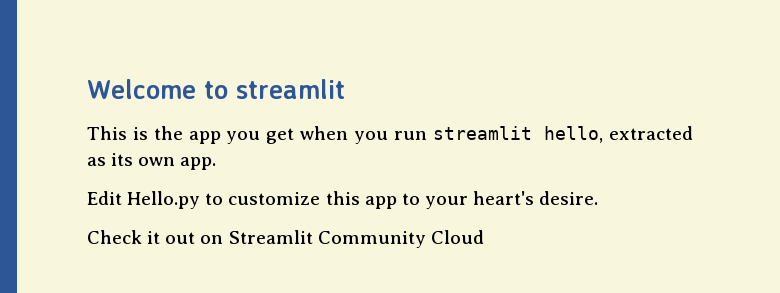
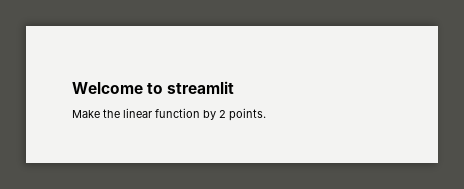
- This is the app you get when you run streamlit hello, extracted as its own app.
- Edit Hello.py to customize this app to your heart's desire.
- Check it out on Streamlit Community Cloud
+ Make the linear function by 2 points.

